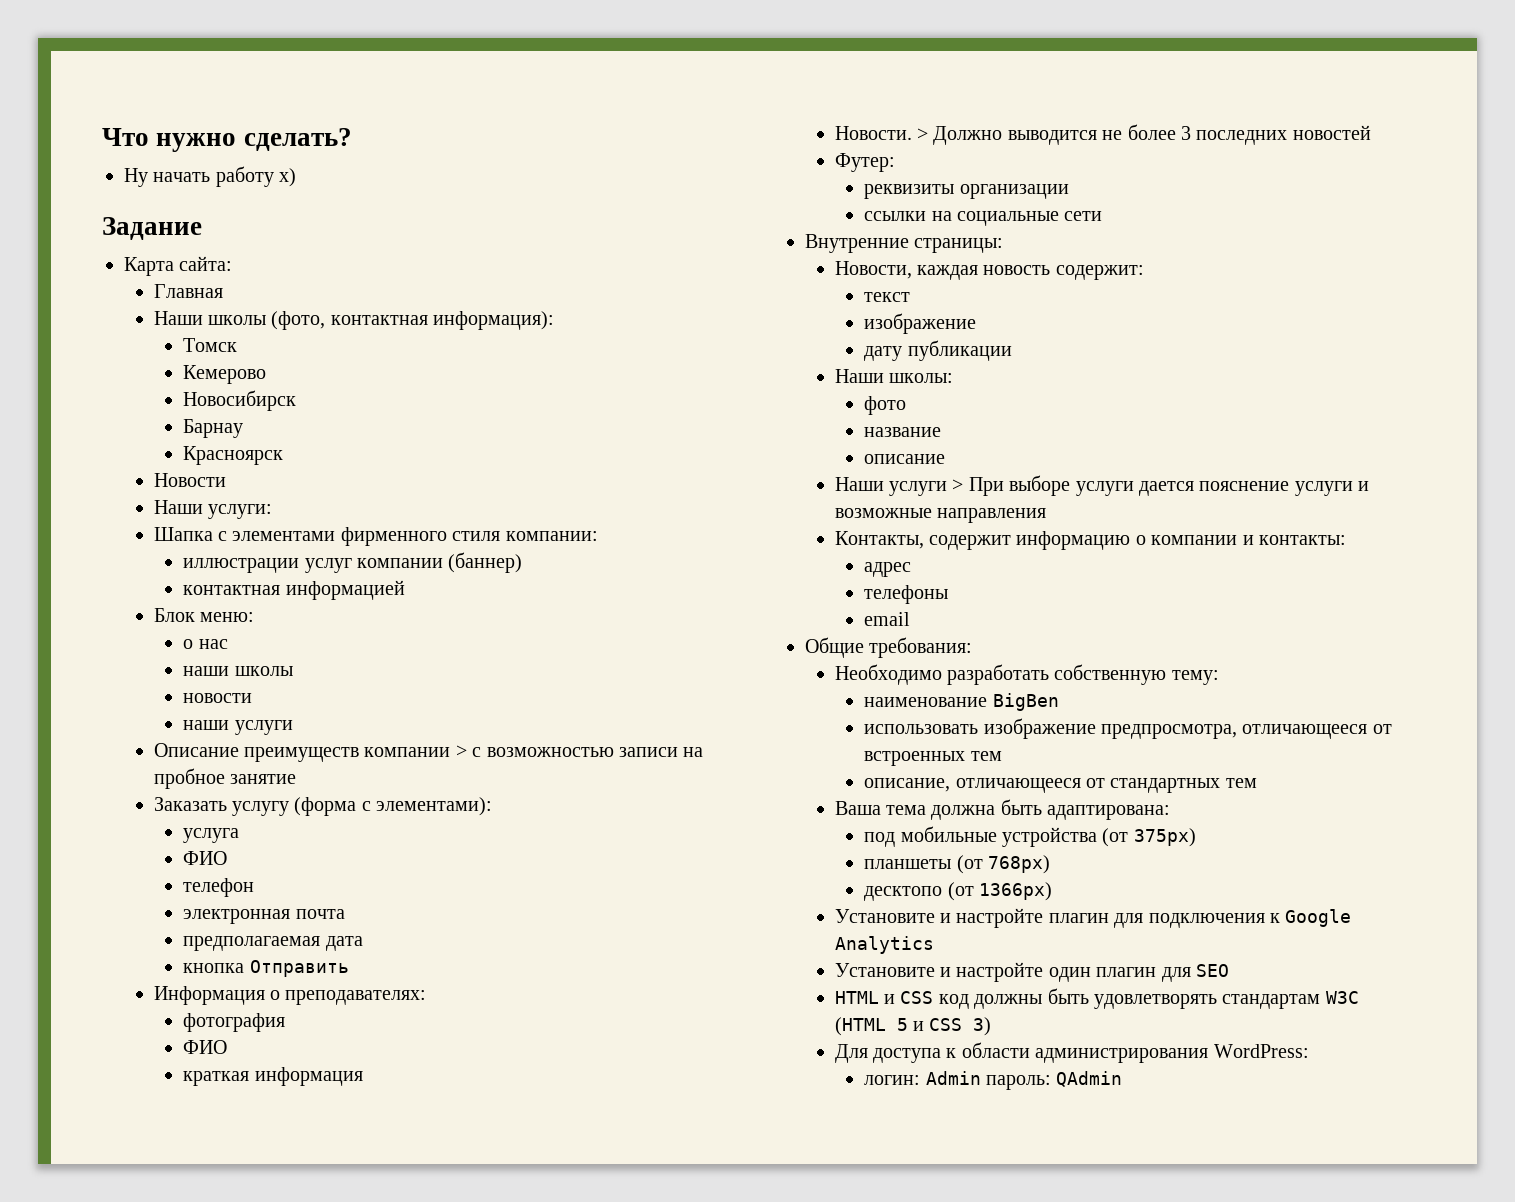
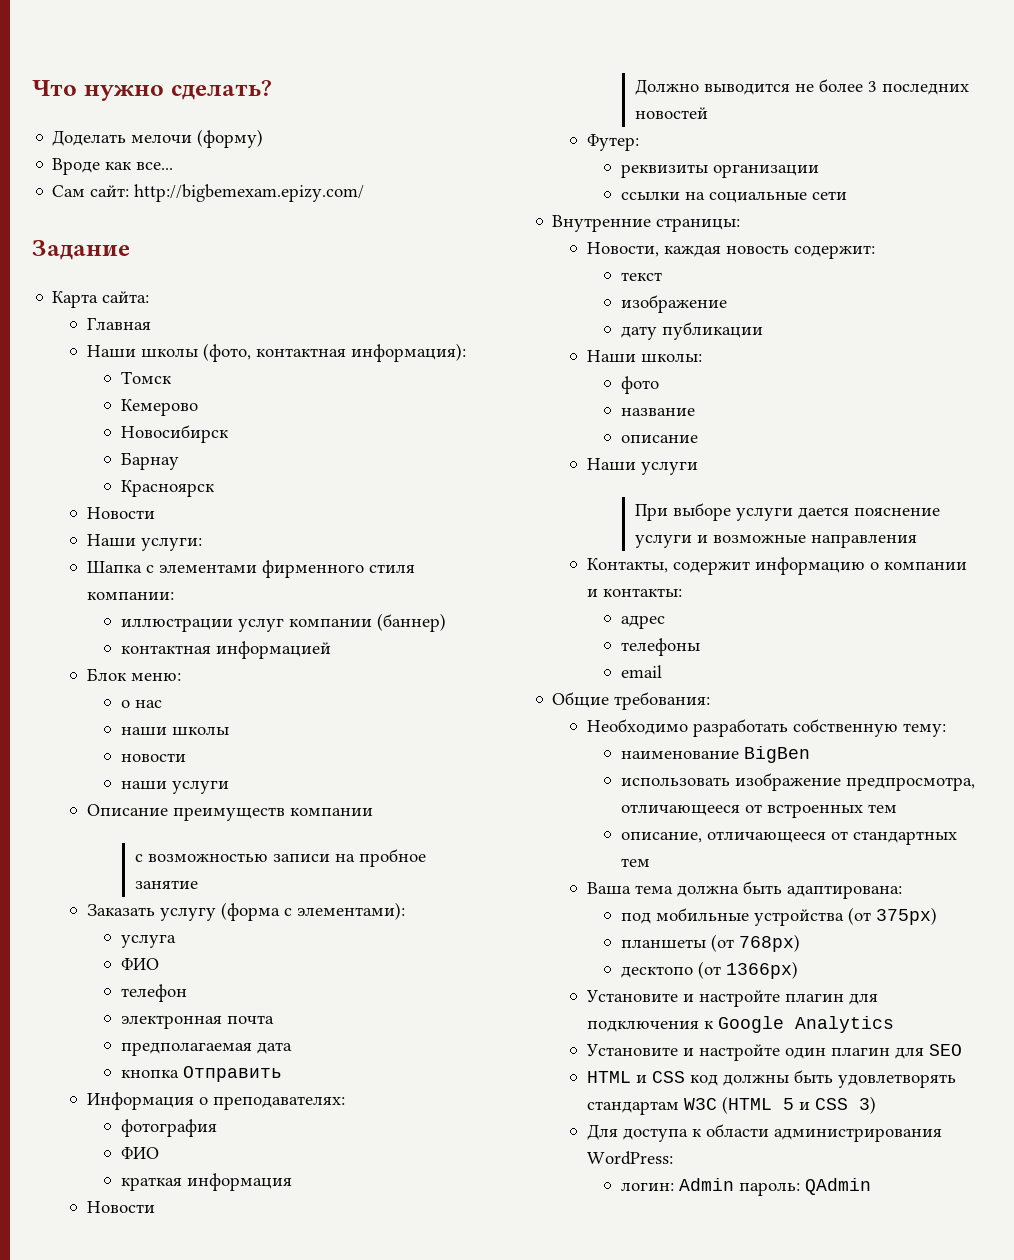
- Ну начать работу x)
+ Доделать мелочи (форму)
+ Вроде как все...
+ Сам сайт: http://bigbemexam.epizy.com/
- Описание преимуществ компании > с возможностью записи на пробное занятие
+ Описание преимуществ компании
+ с возможностью записи на пробное занятие
  краткая информация
- Новости. > Должно выводится не более 3 последних новостей
+ Новости
+ Должно выводится не более 3 последних новостей
- Наши услуги > При выборе услуги дается пояснение услуги и возможные направления
+ Наши услуги
+ При выборе услуги дается пояснение услуги и возможные направления

